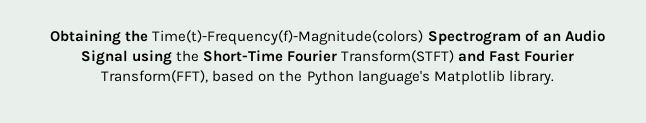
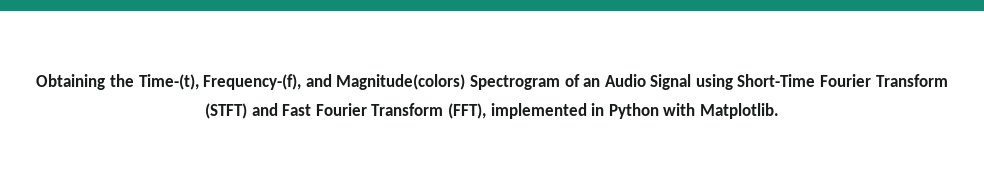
- Obtaining the Time(t)-Frequency(f)-Magnitude(colors) Spectrogram of an Audio Signal using the Short-Time Fourier Transform(STFT) and Fast Fourier Transform(FFT), based on the Python language's Matplotlib library.
+ Obtaining the Time-(t), Frequency-(f), and Magnitude(colors) Spectrogram of an Audio Signal using Short-Time Fourier Transform (STFT) and Fast Fourier Transform (FFT), implemented in Python with Matplotlib.

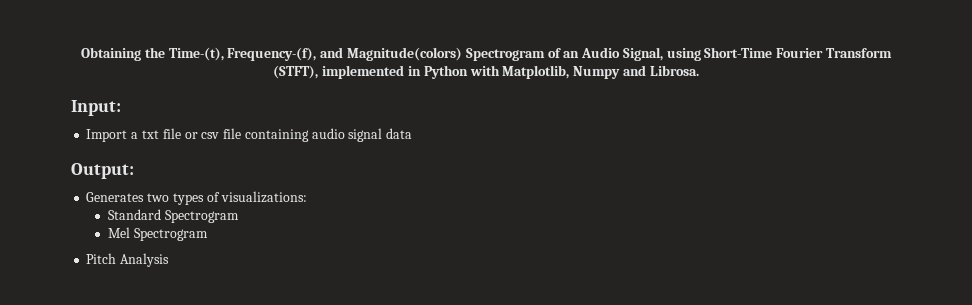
- Obtaining the Time-(t), Frequency-(f), and Magnitude(colors) Spectrogram of an Audio Signal using Short-Time Fourier Transform (STFT) and Fast Fourier Transform (FFT), implemented in Python with Matplotlib.
+ Obtaining the Time-(t), Frequency-(f), and Magnitude(colors) Spectrogram of an Audio Signal, using Short-Time Fourier Transform (STFT), implemented in Python with Matplotlib, Numpy and Librosa.
+ Input:
+ Import a txt file or csv file containing audio signal data
+ Output:
+ Generates two types of visualizations:
+ Standard Spectrogram
+ Mel Spectrogram
+ Pitch Analysis

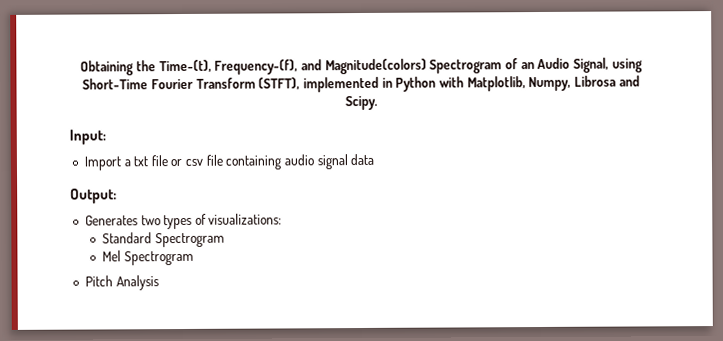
- Obtaining the Time-(t), Frequency-(f), and Magnitude(colors) Spectrogram of an Audio Signal, using Short-Time Fourier Transform (STFT), implemented in Python with Matplotlib, Numpy and Librosa.
+ Obtaining the Time-(t), Frequency-(f), and Magnitude(colors) Spectrogram of an Audio Signal, using Short-Time Fourier Transform (STFT), implemented in Python with Matplotlib, Numpy, Librosa and Scipy.

